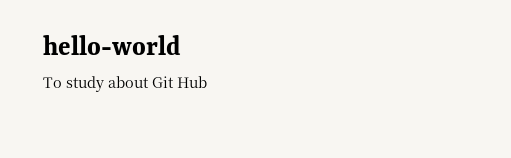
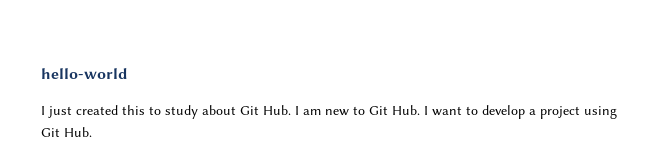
- To study about Git Hub
+ I just created this to study about Git Hub. I am new to Git Hub. I want to develop a project using Git Hub.

